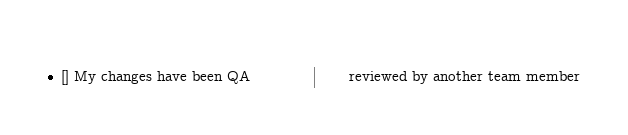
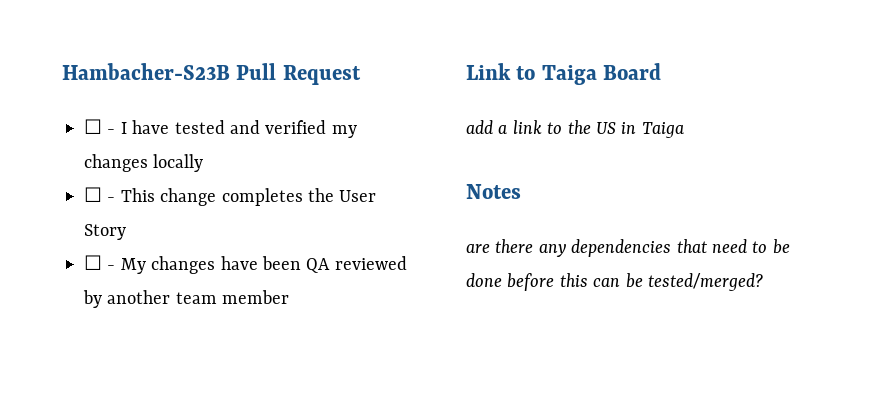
- [] My changes have been QA reviewed by another team member
+ Hambacher-S23B Pull Request
+ ☐ - I have tested and verified my changes locally
+ ☐ - This change completes the User Story
+ ☐ - My changes have been QA reviewed by another team member
+ Link to Taiga Board
+ add a link to the US in Taiga
+ Notes
+ are there any dependencies that need to be done before this can be tested/merged?

